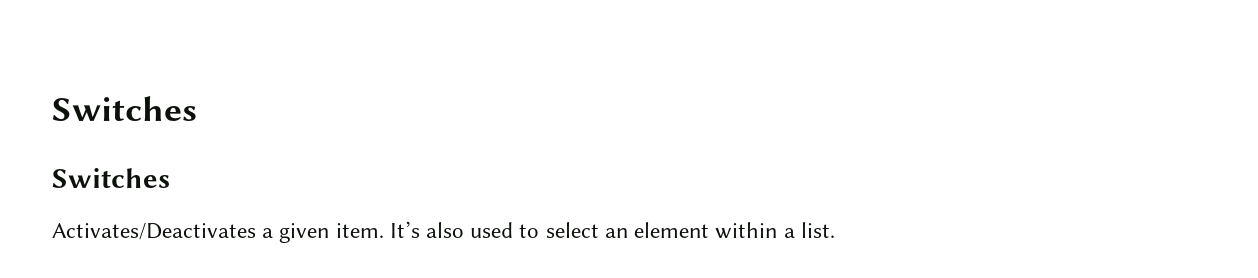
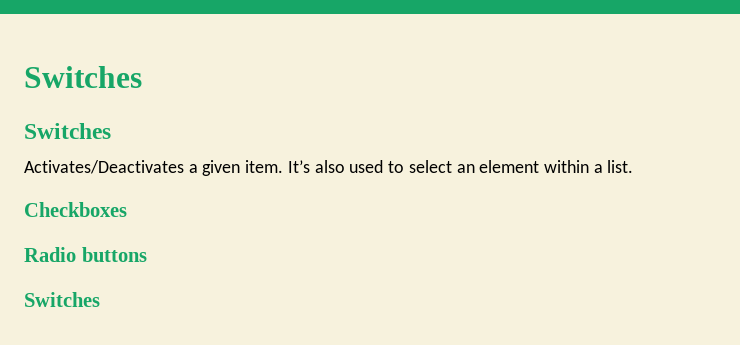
+ Checkboxes
+ Radio buttons
+ Switches

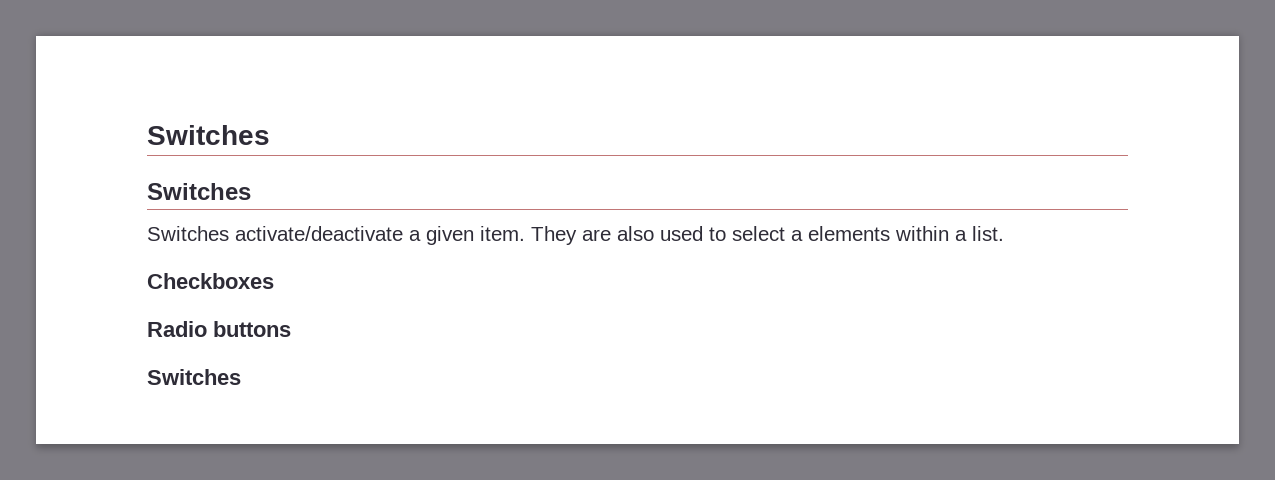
- Activates/Deactivates a given item.
+ Switches activate/deactivate a given item.
- It’s also used to select an element within a list.
+ They are also used to select a elements within a list.

